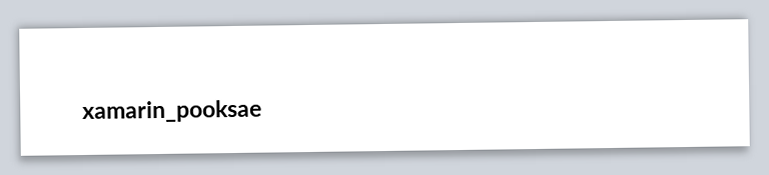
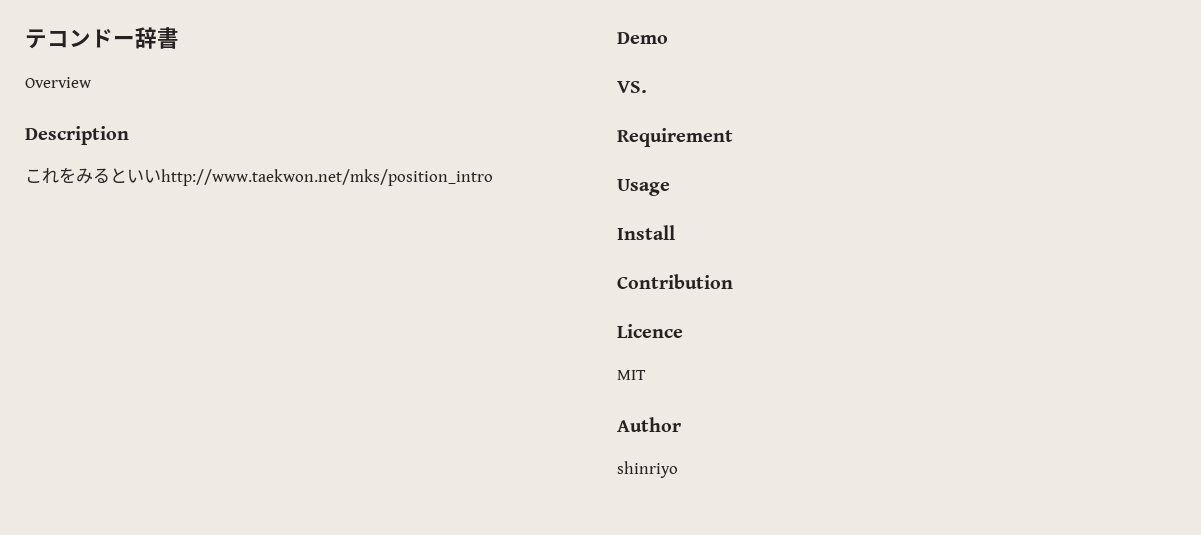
- xamarin_pooksae
+ テコンドー辞書
+ Overview
+ Description
+ これをみるといいhttp://www.taekwon.net/mks/position_intro
+ Demo
+ VS.
+ Requirement
+ Usage
+ Install
+ Contribution
+ Licence
+ MIT
+ Author
+ shinriyo

